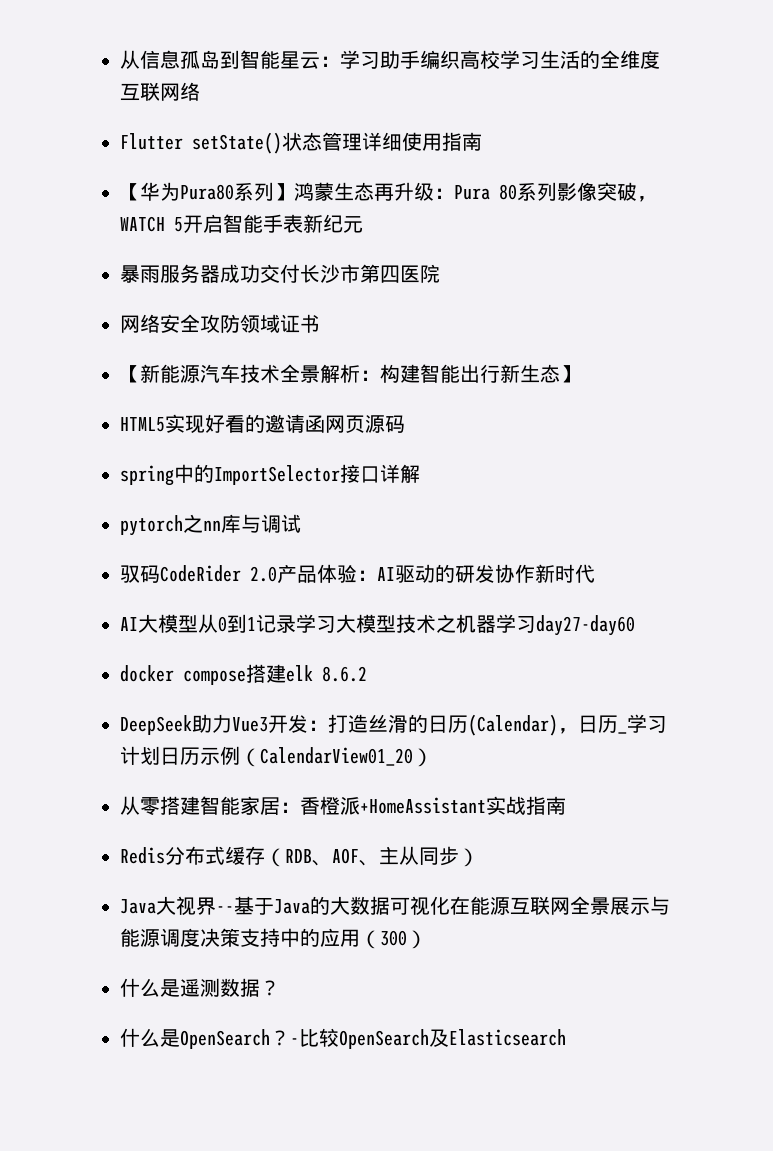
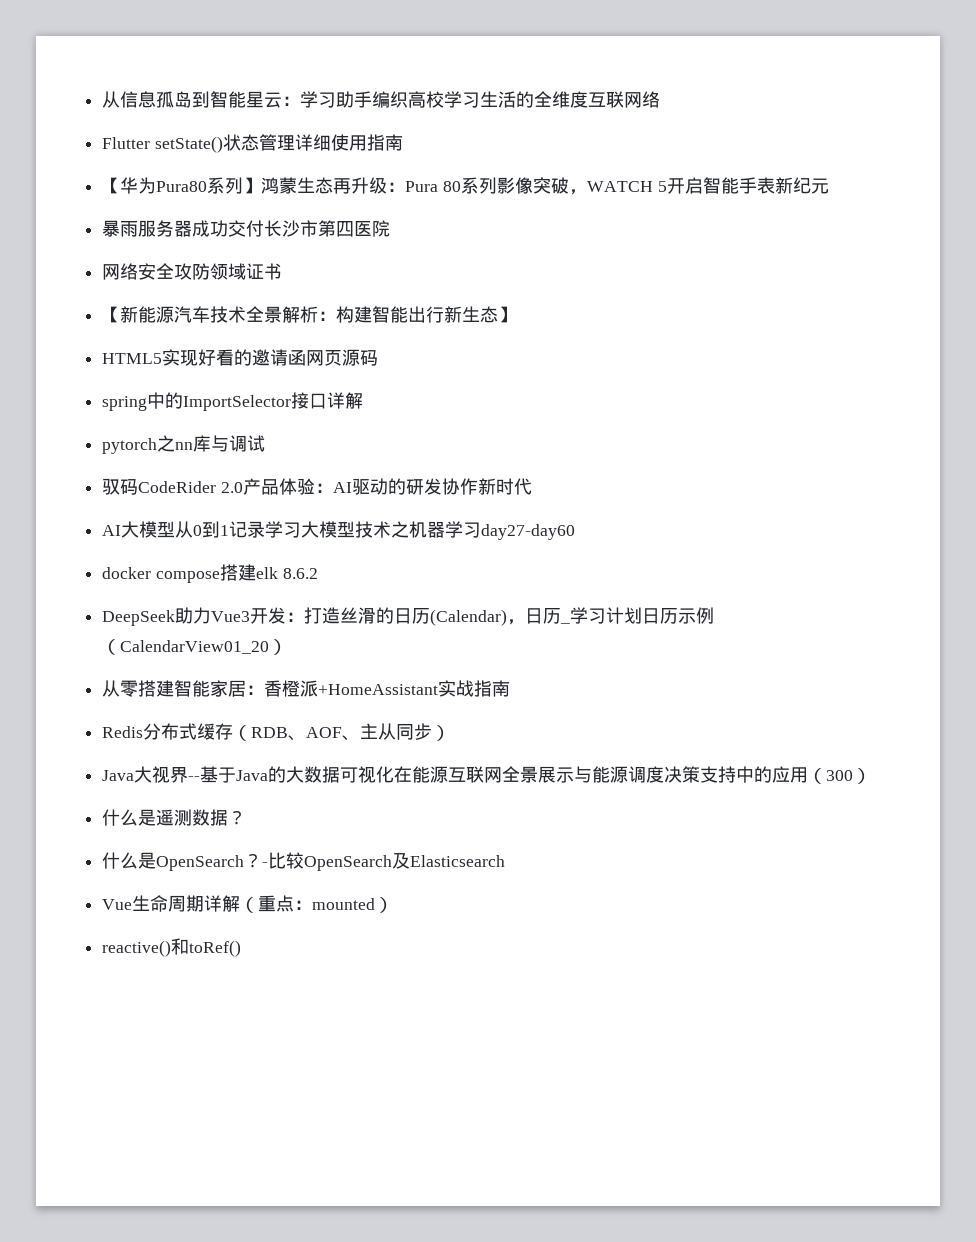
+ Vue生命周期详解（重点：mounted）
+ reactive()和toRef()

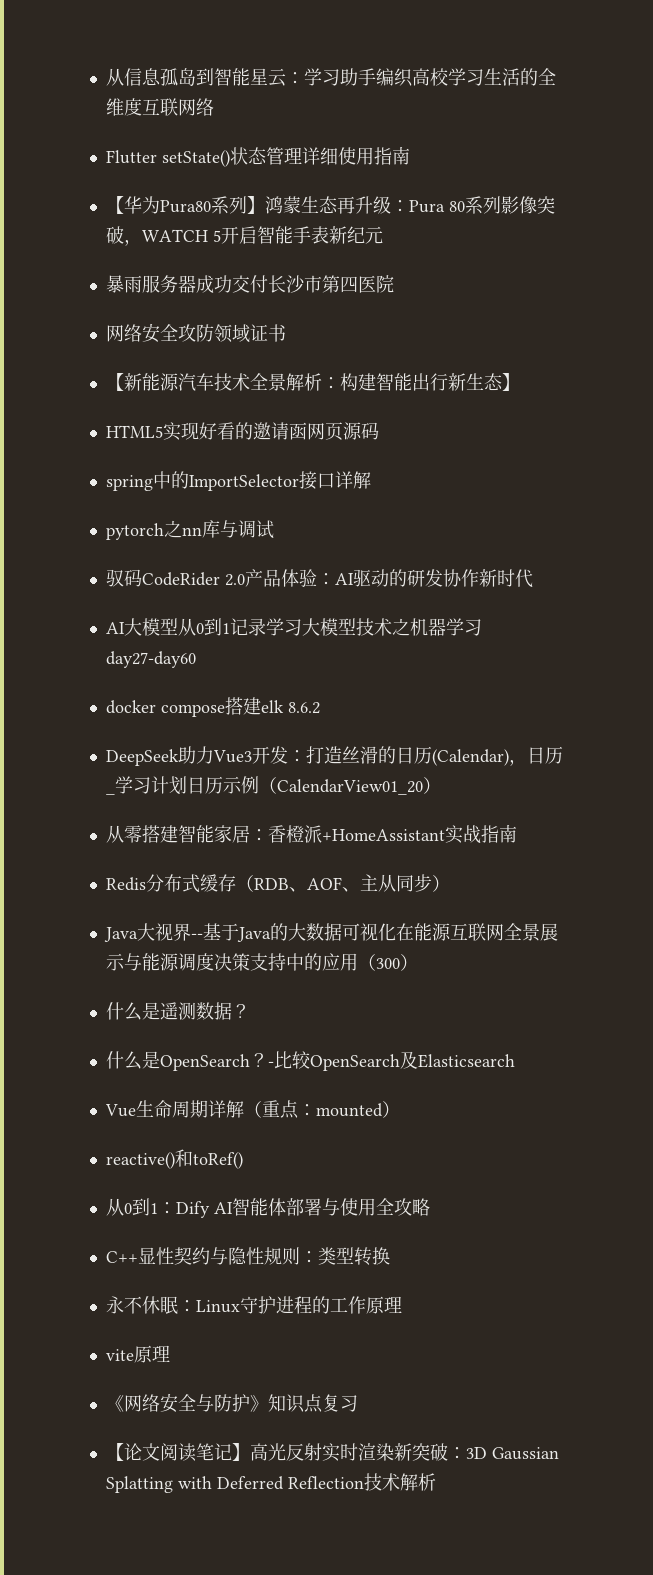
+ 从0到1：Dify AI智能体部署与使用全攻略
+ C++显性契约与隐性规则：类型转换
+ 永不休眠：Linux守护进程的工作原理
+ vite原理
+ 《网络安全与防护》知识点复习
+ 【论文阅读笔记】高光反射实时渲染新突破：3D Gaussian Splatting with Deferred Reflection技术解析

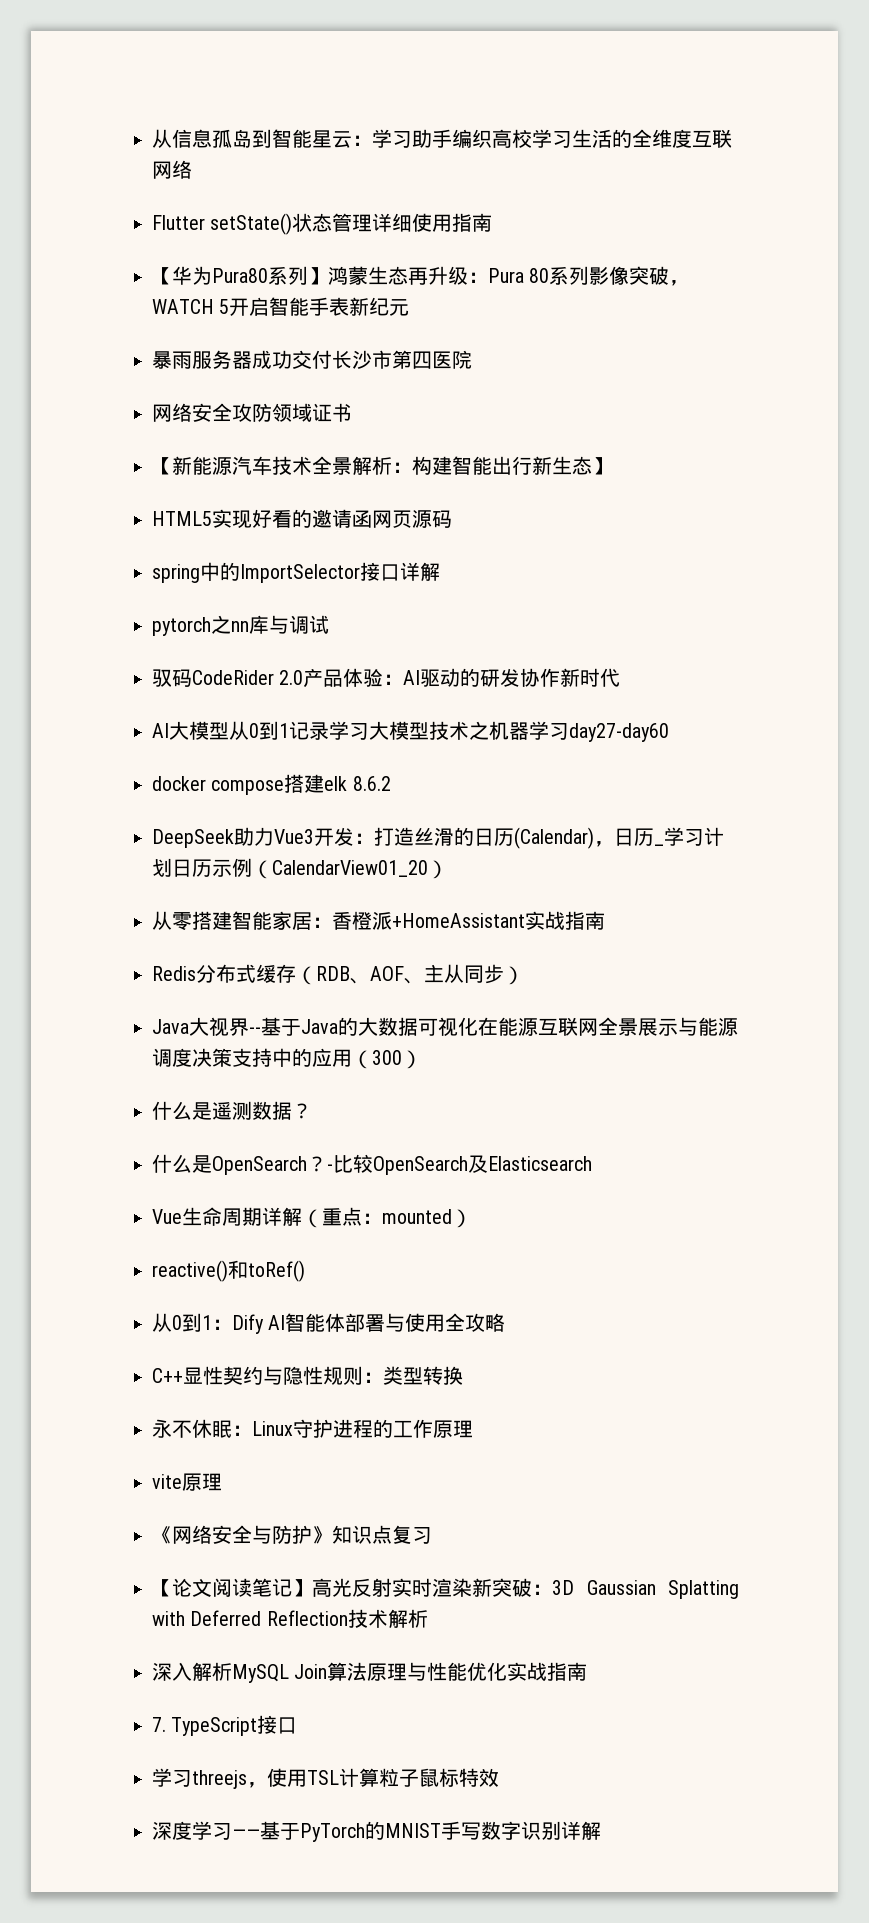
+ 深入解析MySQL Join算法原理与性能优化实战指南
+ 7. TypeScript接口
+ 学习threejs，使用TSL计算粒子鼠标特效
+ 深度学习——基于PyTorch的MNIST手写数字识别详解

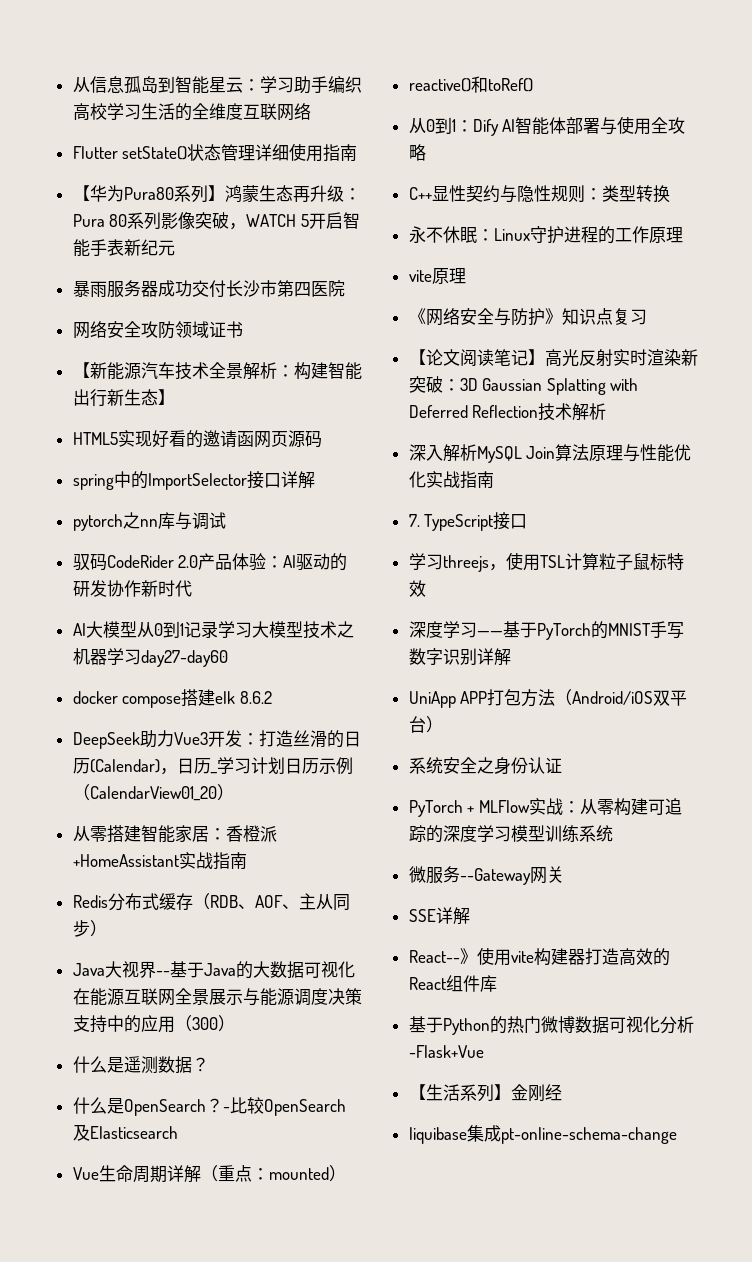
+ UniApp APP打包方法（Android/iOS双平台）
+ 系统安全之身份认证
+ PyTorch + MLFlow实战：从零构建可追踪的深度学习模型训练系统
+ 微服务--Gateway网关
+ SSE详解
+ React--》使用vite构建器打造高效的React组件库
+ 基于Python的热门微博数据可视化分析-Flask+Vue
+ 【生活系列】金刚经
+ liquibase集成pt-online-schema-change

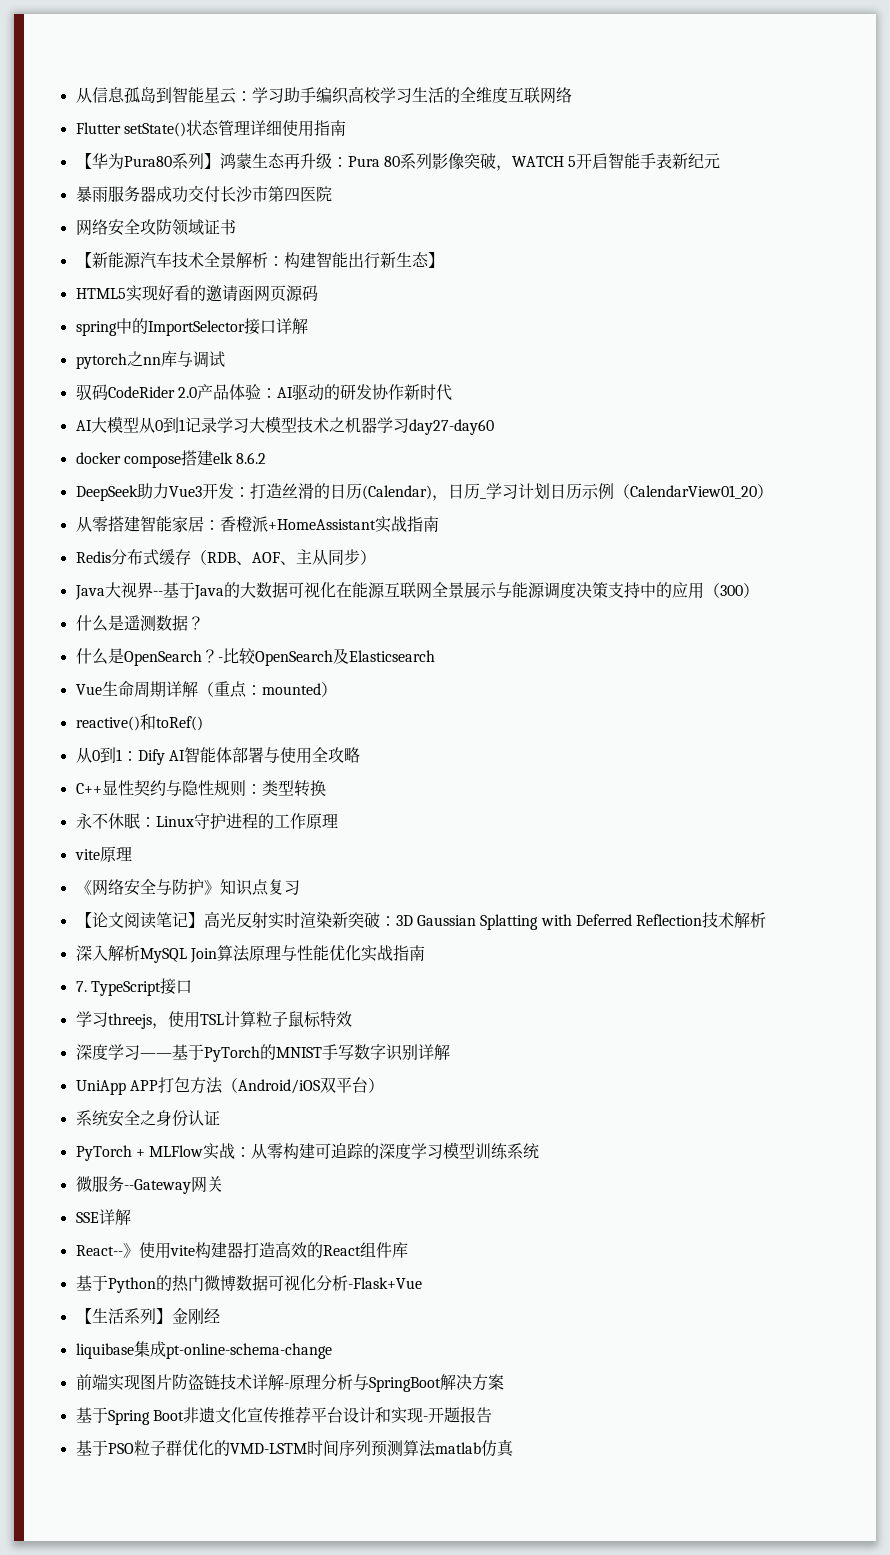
+ 前端实现图片防盗链技术详解-原理分析与SpringBoot解决方案
+ 基于Spring Boot非遗文化宣传推荐平台设计和实现-开题报告
+ 基于PSO粒子群优化的VMD-LSTM时间序列预测算法matlab仿真

